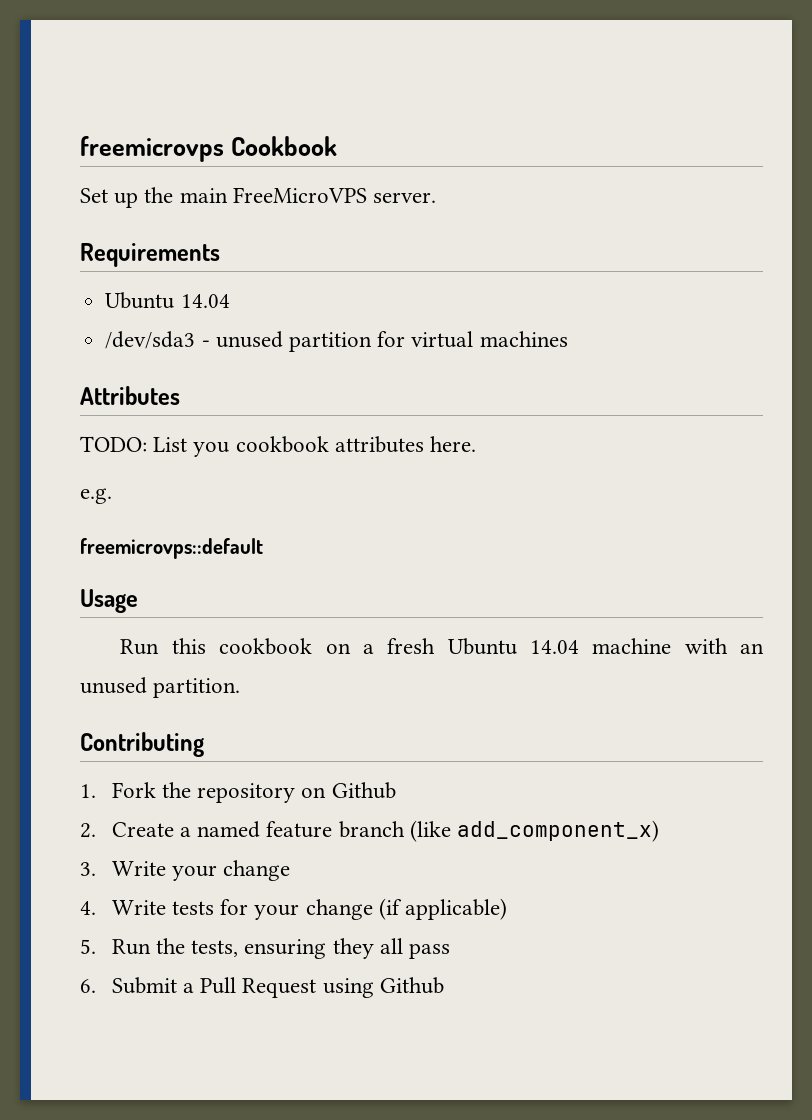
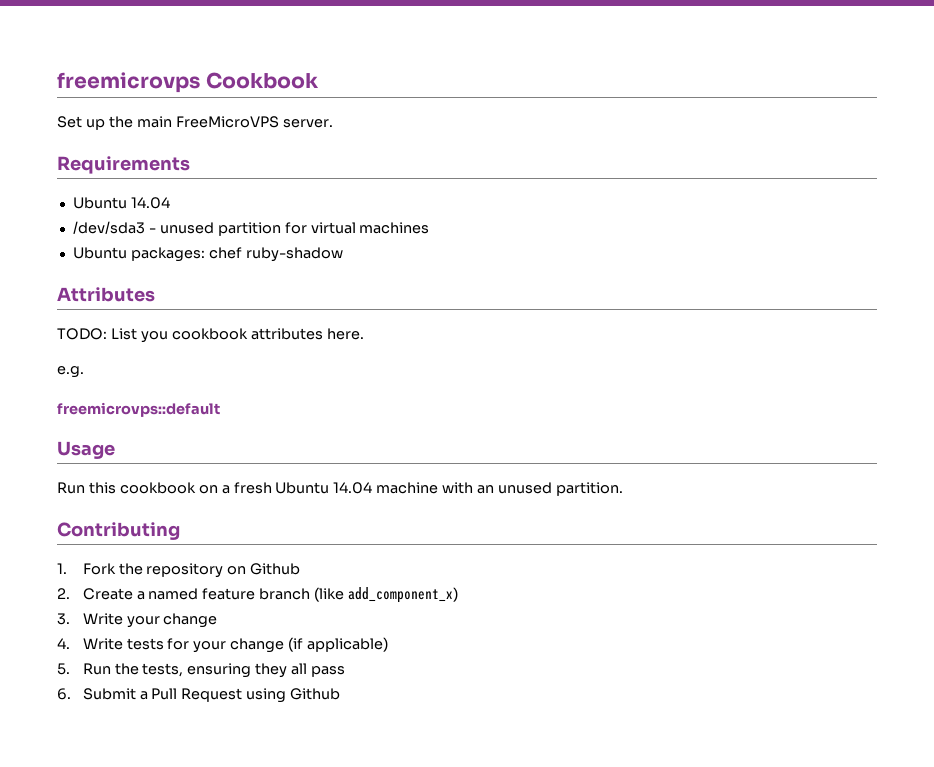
+ Ubuntu packages: chef ruby-shadow

